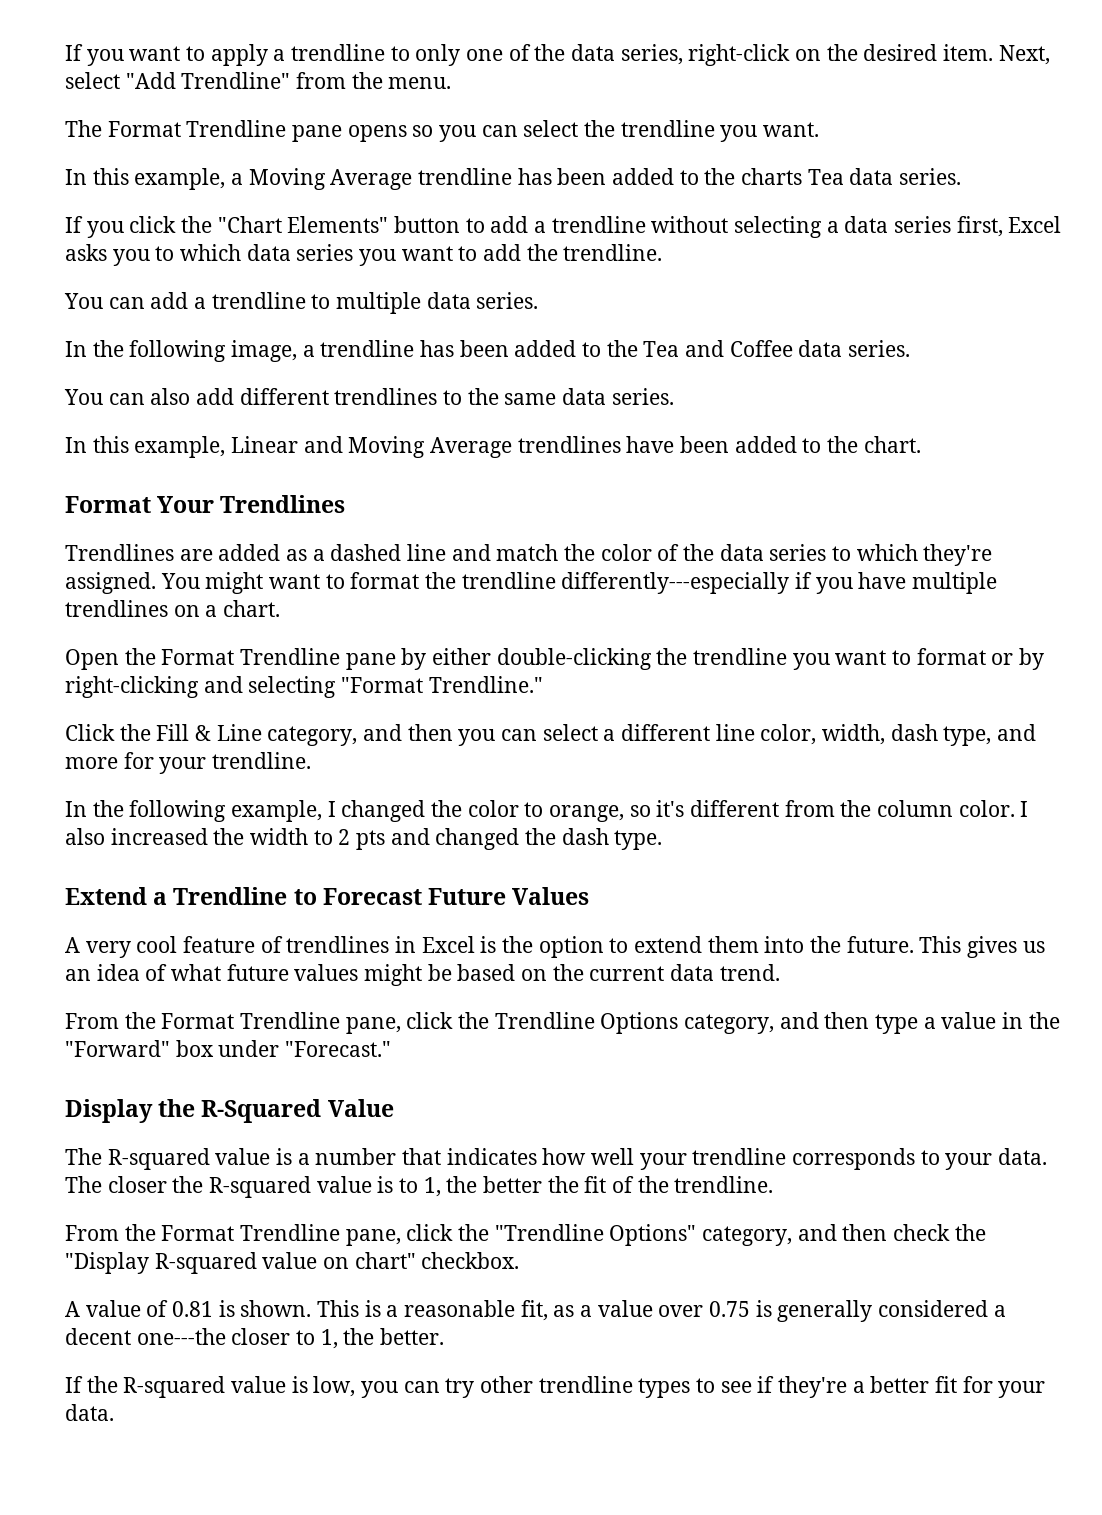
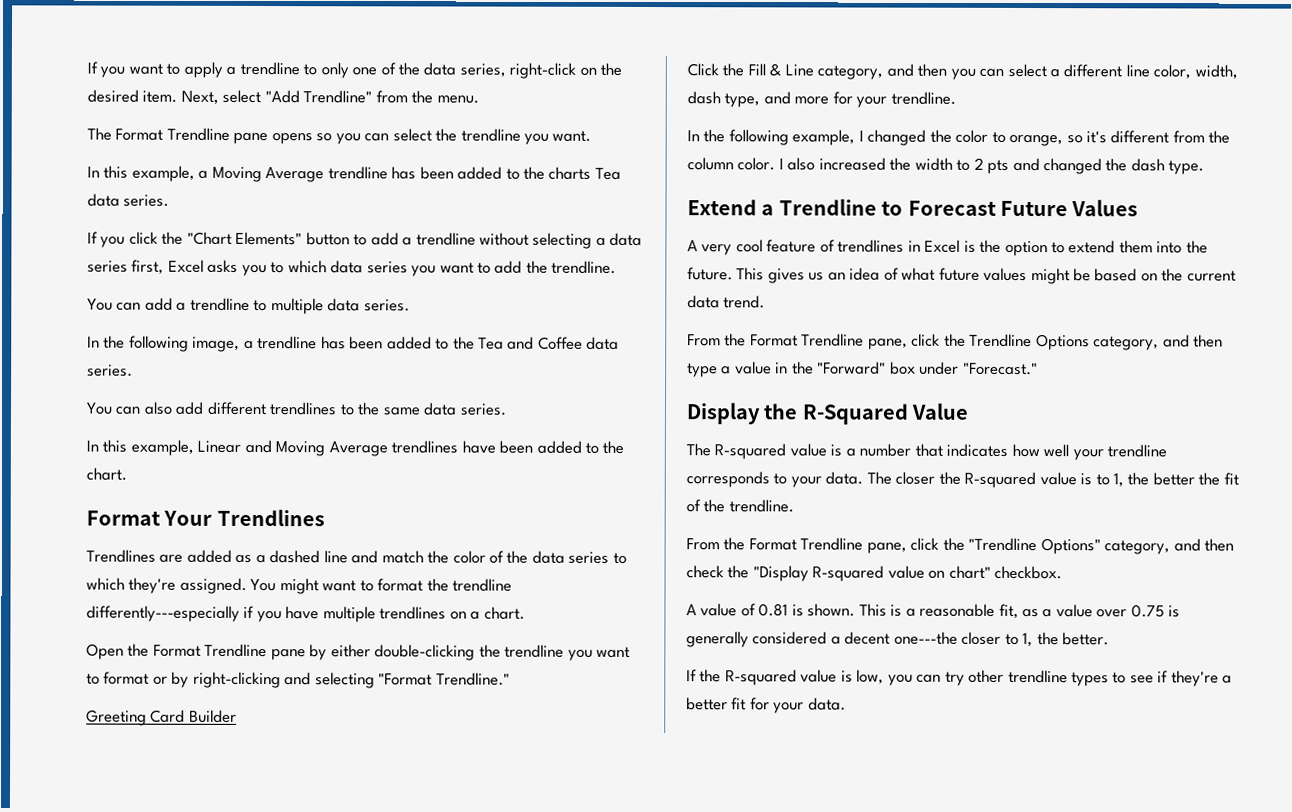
+ Greeting Card Builder

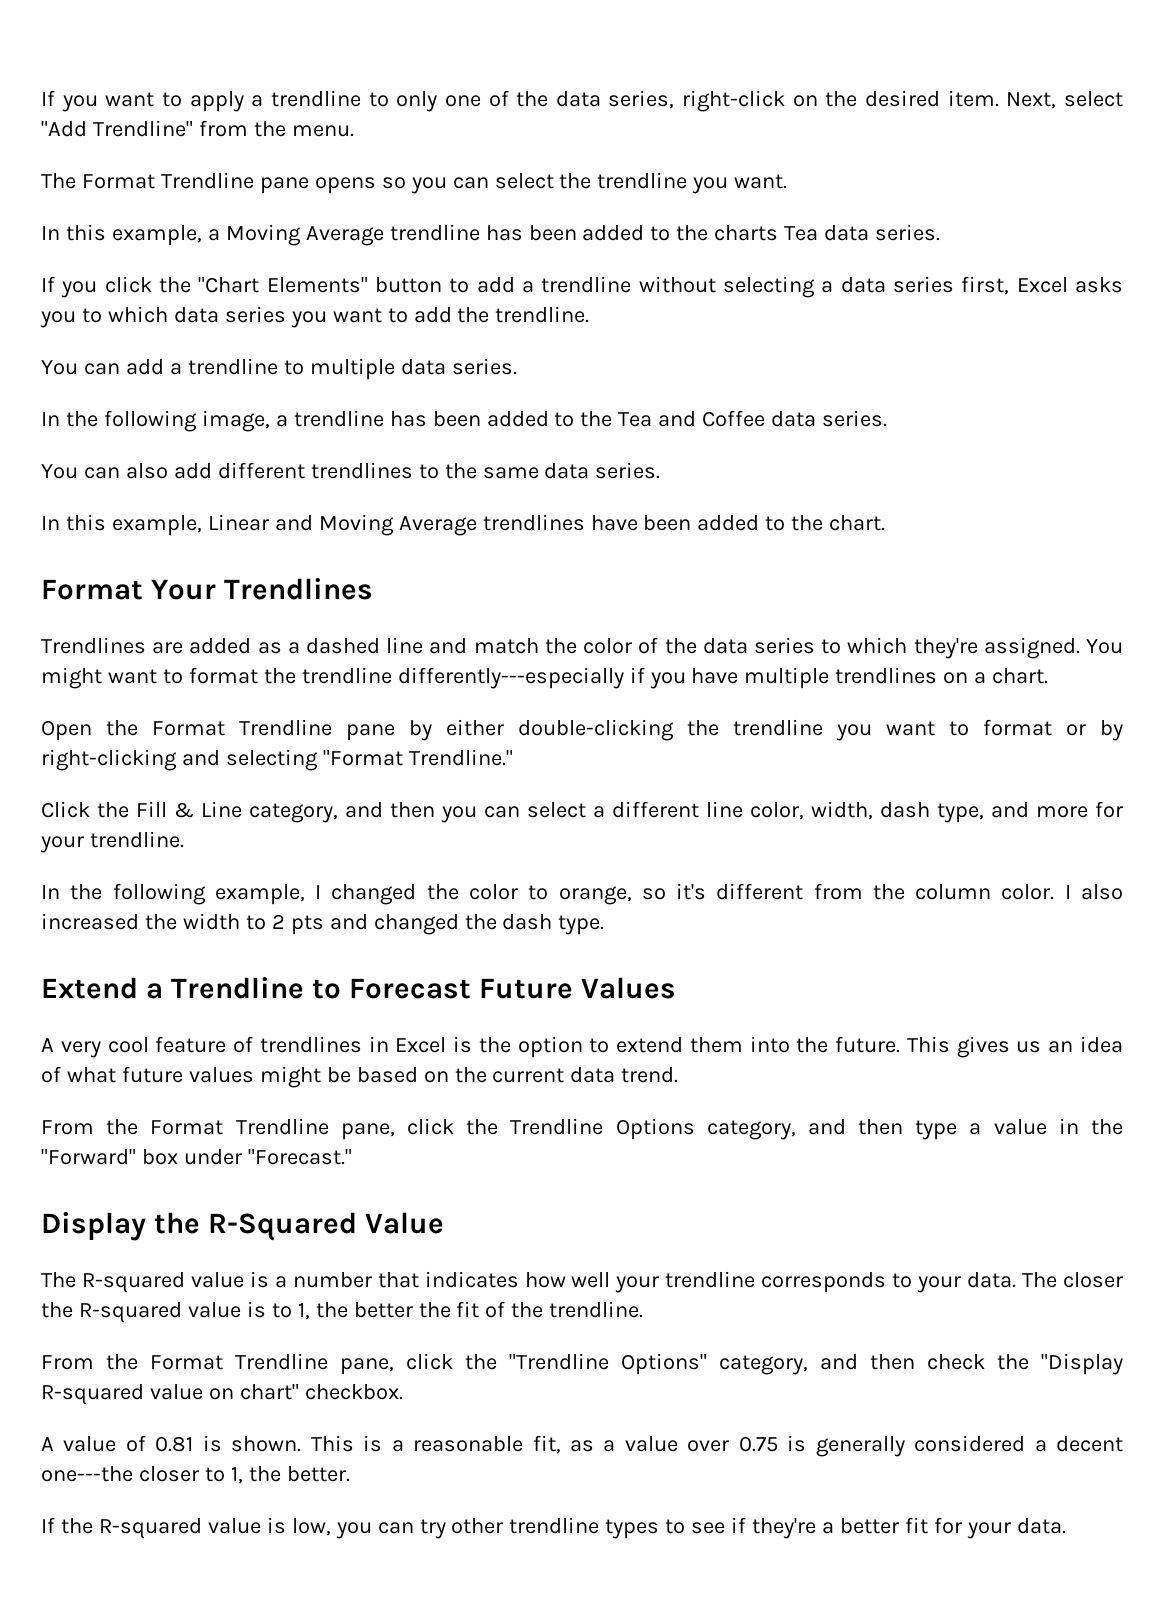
- Greeting Card Builder

